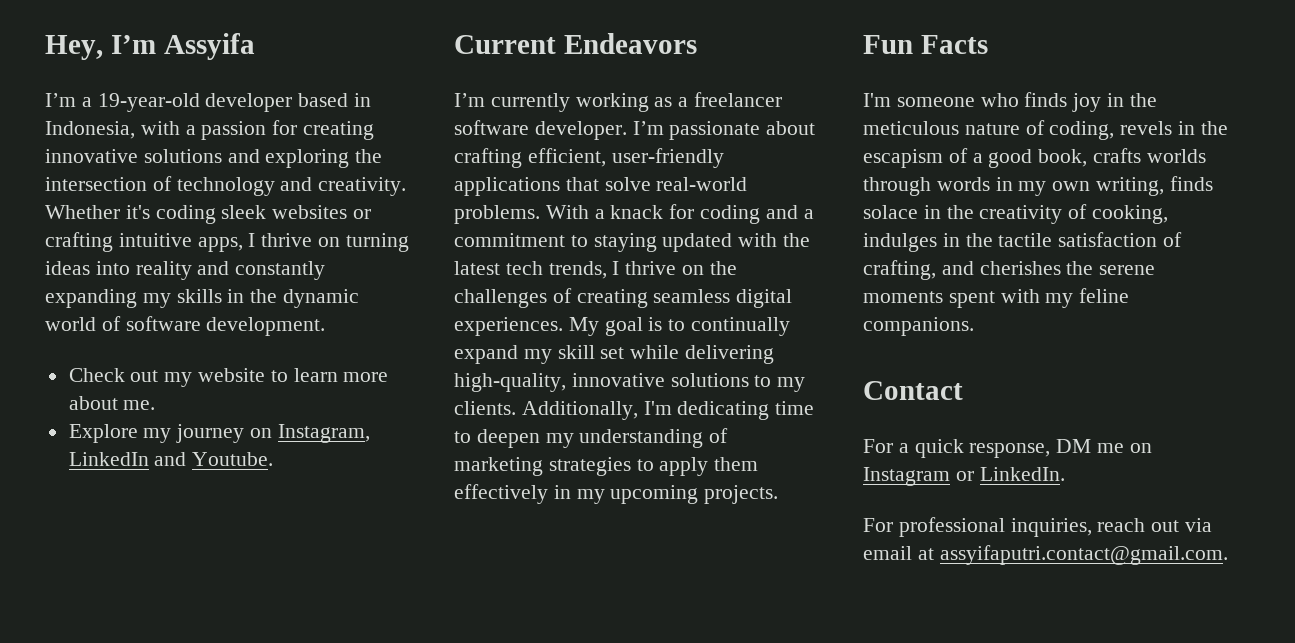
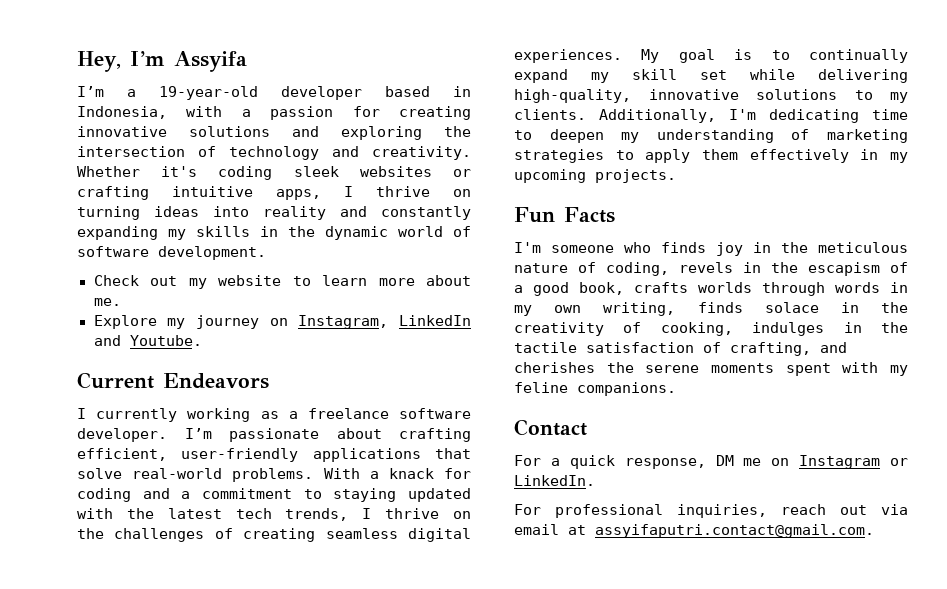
- I’m currently working as a freelancer software developer.
+ I currently working as a freelance software developer.

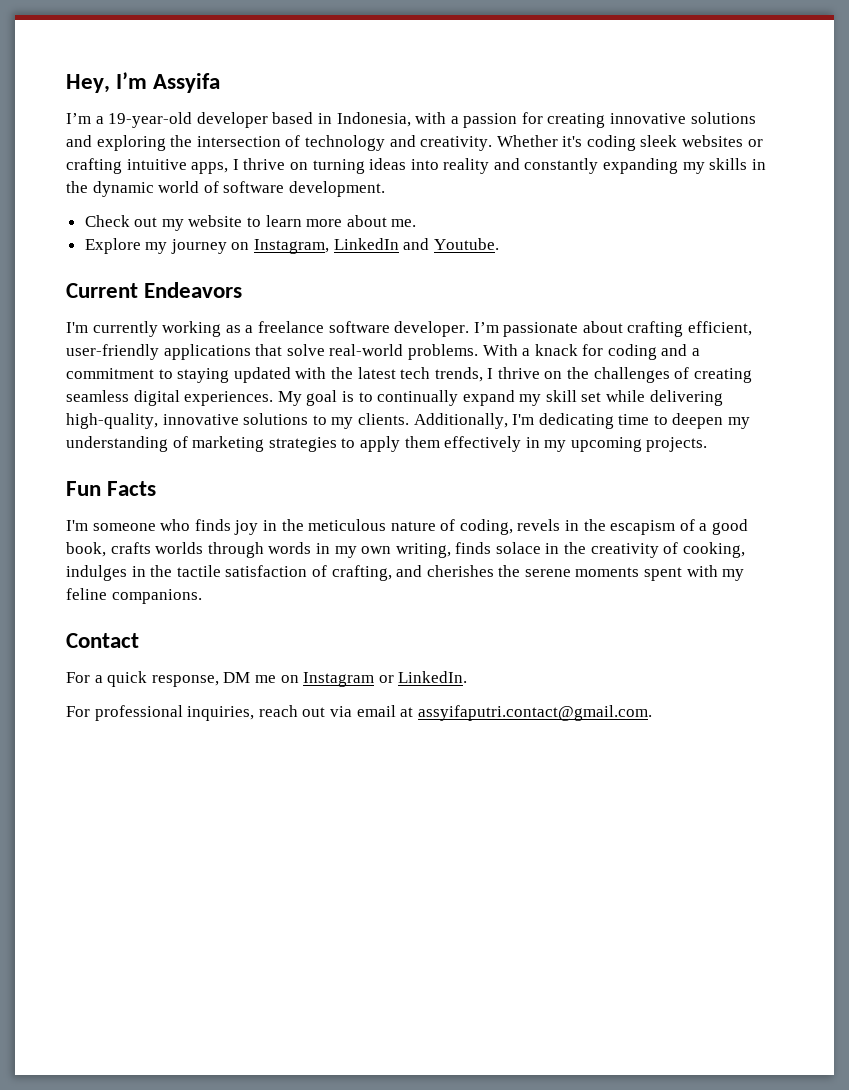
- I currently working as a freelance software developer.
+ I'm currently working as a freelance software developer.

